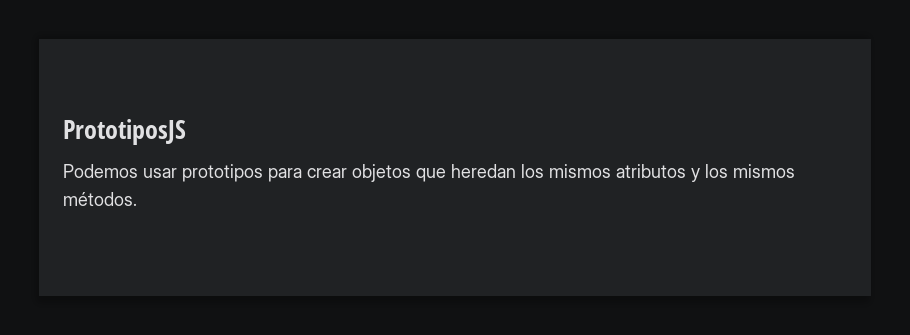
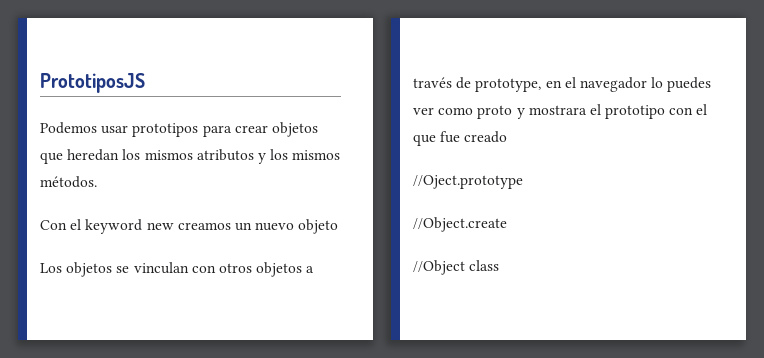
+ Con el keyword new creamos un nuevo objeto
+ Los objetos se vinculan con otros objetos a través de prototype, en el navegador lo puedes ver como proto y mostrara el prototipo con el que fue creado
+ //Oject.prototype
+ //Object.create
+ //Object class

